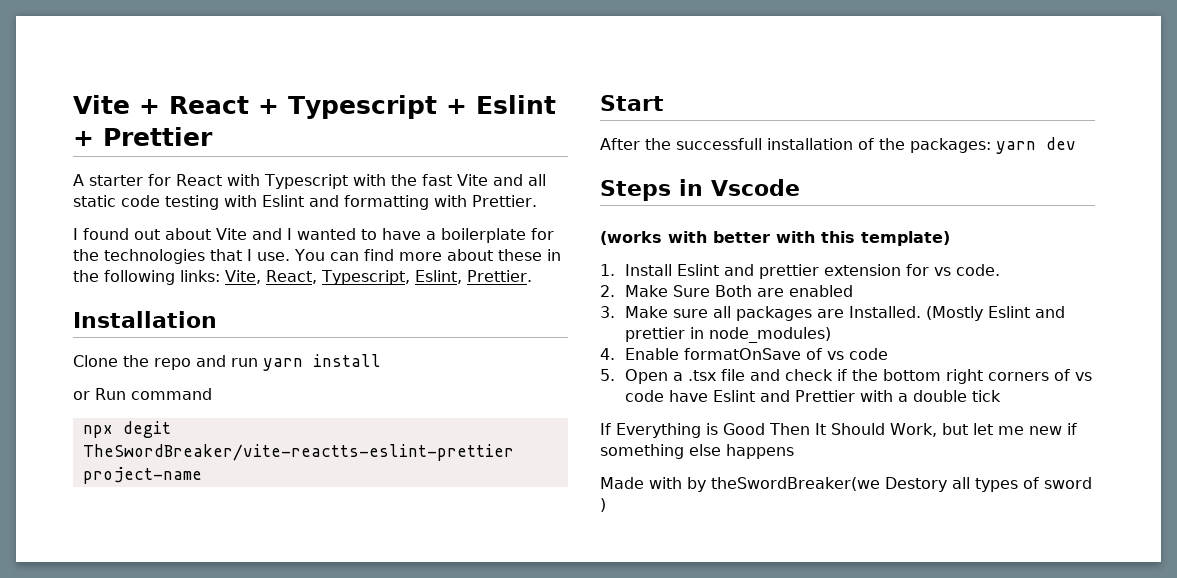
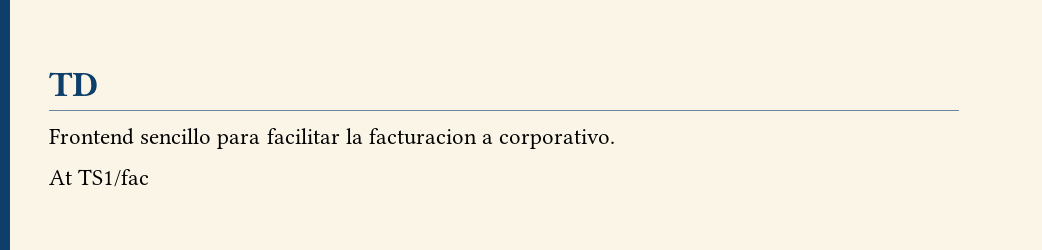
- Vite + React + Typescript + Eslint + Prettier
- A starter for React with Typescript with the fast Vite and all static code testing with Eslint and formatting with Prettier.
- I found out about Vite and I wanted to have a boilerplate for the technologies that I use. You can find more about these in the following links: Vite, React, Typescript, Eslint, Prettier.
- Installation
- Clone the repo and run yarn install
- or Run command
- npx degit TheSwordBreaker/vite-reactts-eslint-prettier project-name
- Start
- After the successfull installation of the packages: yarn dev
- Steps in Vscode
- (works with better with this template)
- 1. Install Eslint and prettier extension for vs code.
- 2. Make Sure Both are enabled
- 3. Make sure all packages are Installed. (Mostly Eslint and prettier in node_modules)
- 4. Enable formatOnSave of vs code
- 5. Open a .tsx file and check if the bottom right corners of vs code have Eslint and Prettier with a double tick
- If Everything is Good Then It Should Work, but let me new if something else happens
- Made with by theSwordBreaker(we Destory all types of sword )
+ TD
+ Frontend sencillo para facilitar la facturacion a corporativo.
+ At TS1/fac

